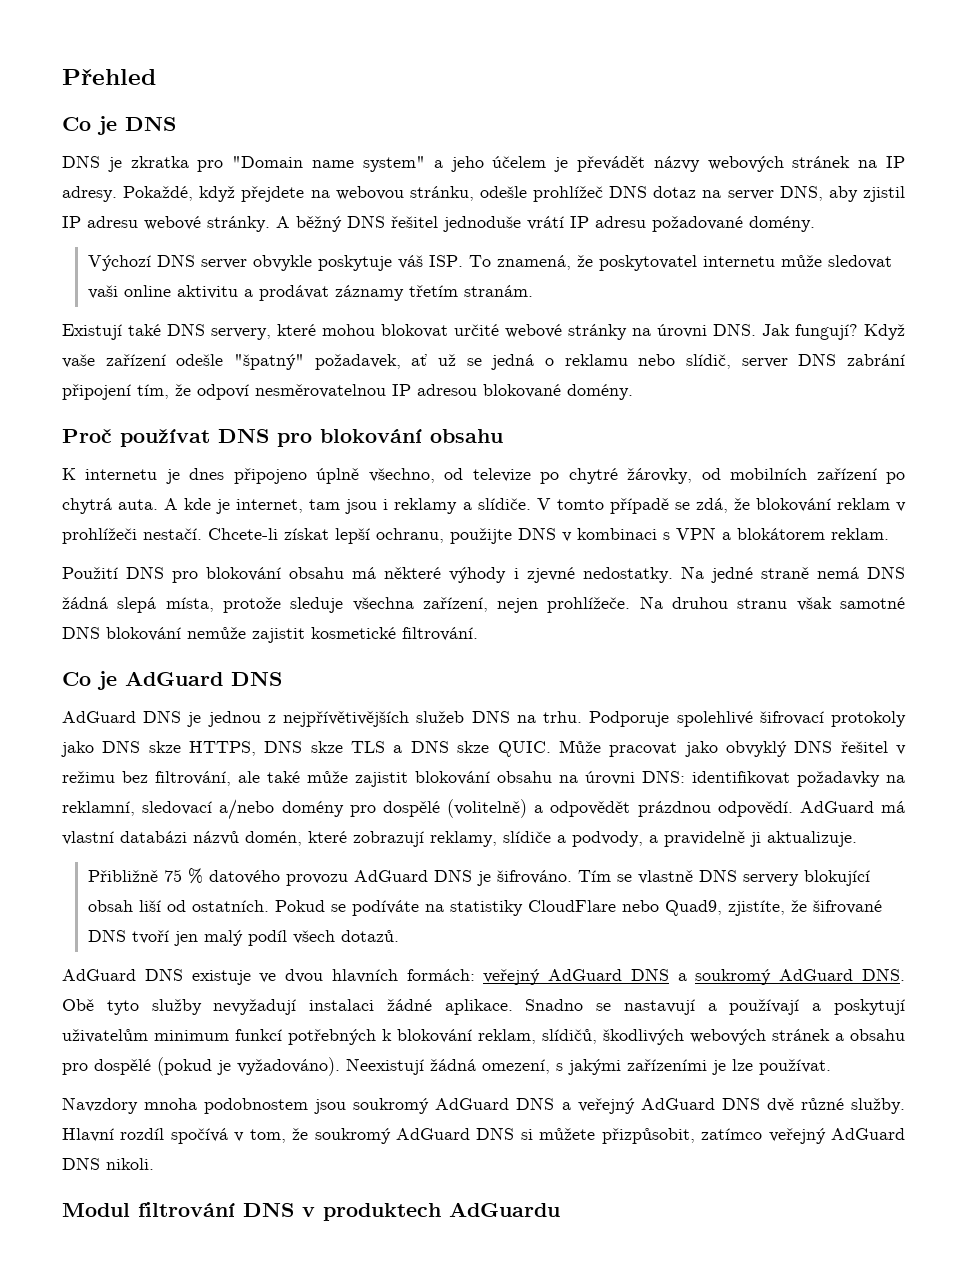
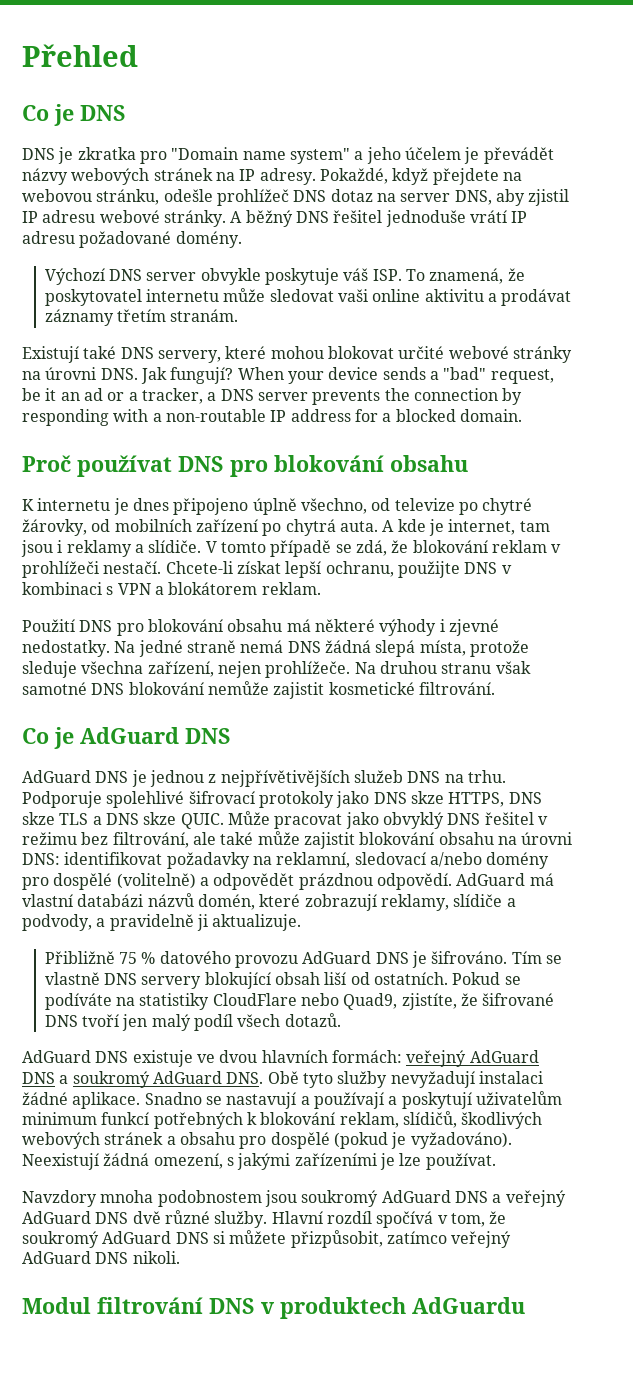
- Když vaše zařízení odešle "špatný" požadavek, ať už se jedná o reklamu nebo slídič, server DNS zabrání připojení tím, že odpoví nesměrovatelnou IP adresou blokované domény.
+ When your device sends a "bad" request, be it an ad or a tracker, a DNS server prevents the connection by responding with a non-routable IP address for a blocked domain.

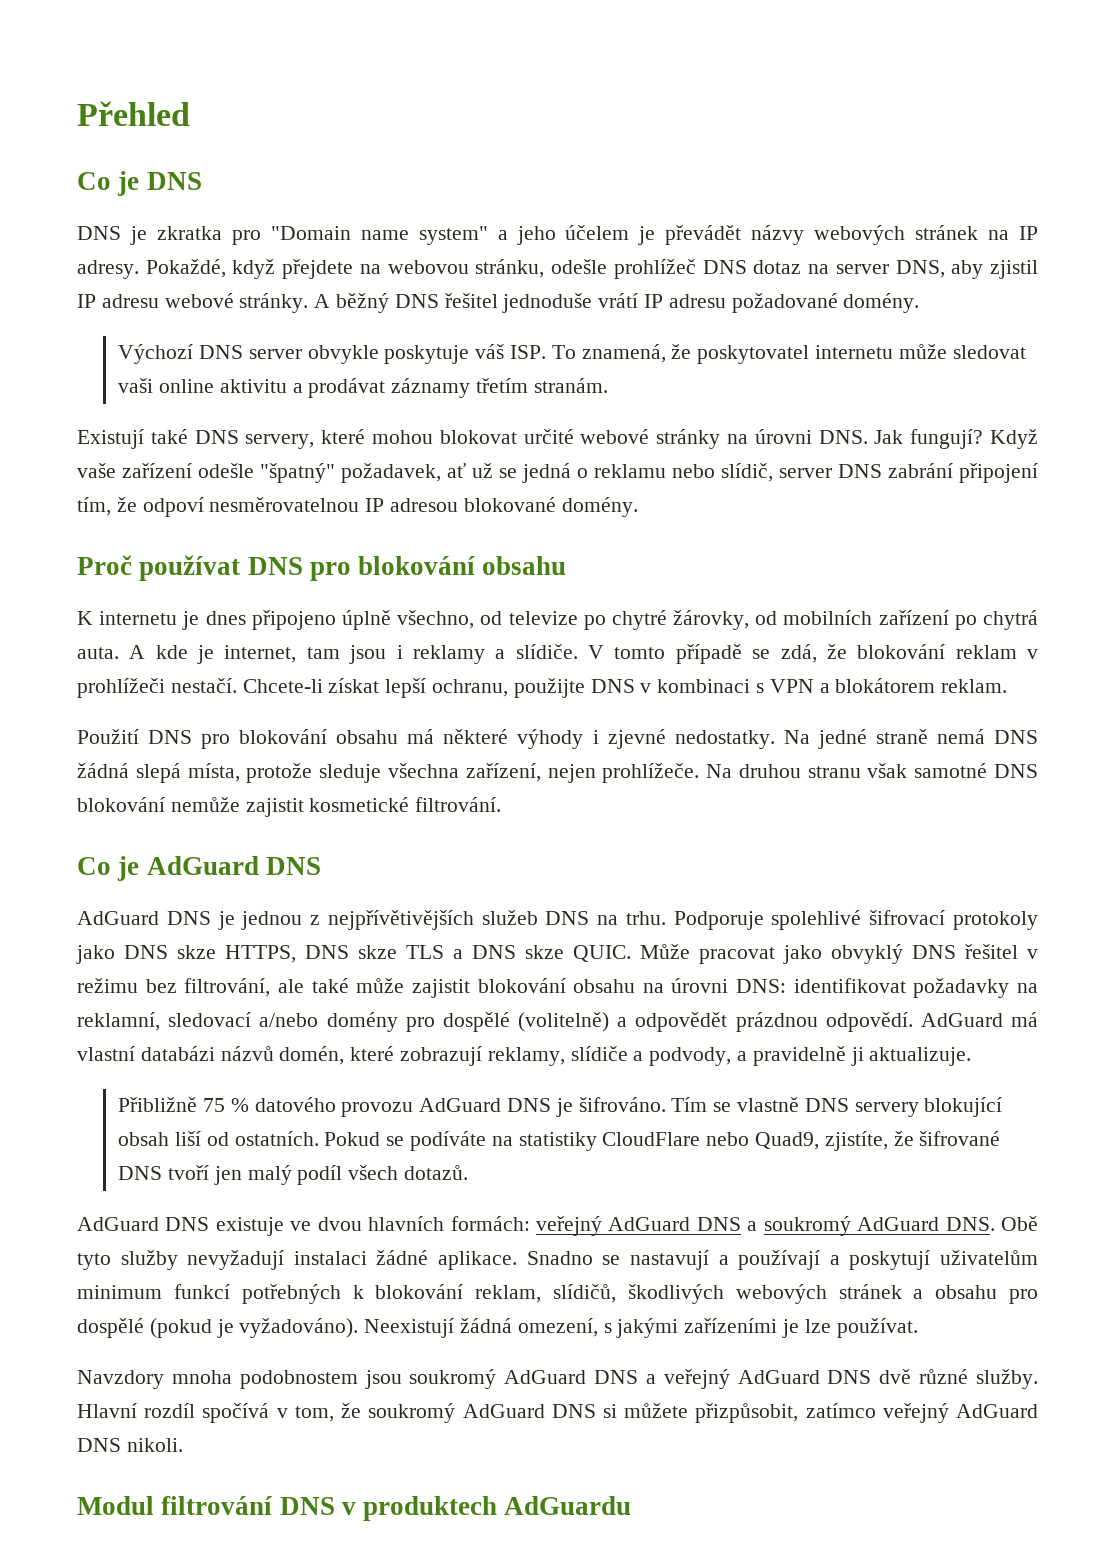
- When your device sends a "bad" request, be it an ad or a tracker, a DNS server prevents the connection by responding with a non-routable IP address for a blocked domain.
+ Když vaše zařízení odešle "špatný" požadavek, ať už se jedná o reklamu nebo slídič, server DNS zabrání připojení tím, že odpoví nesměrovatelnou IP adresou blokované domény.

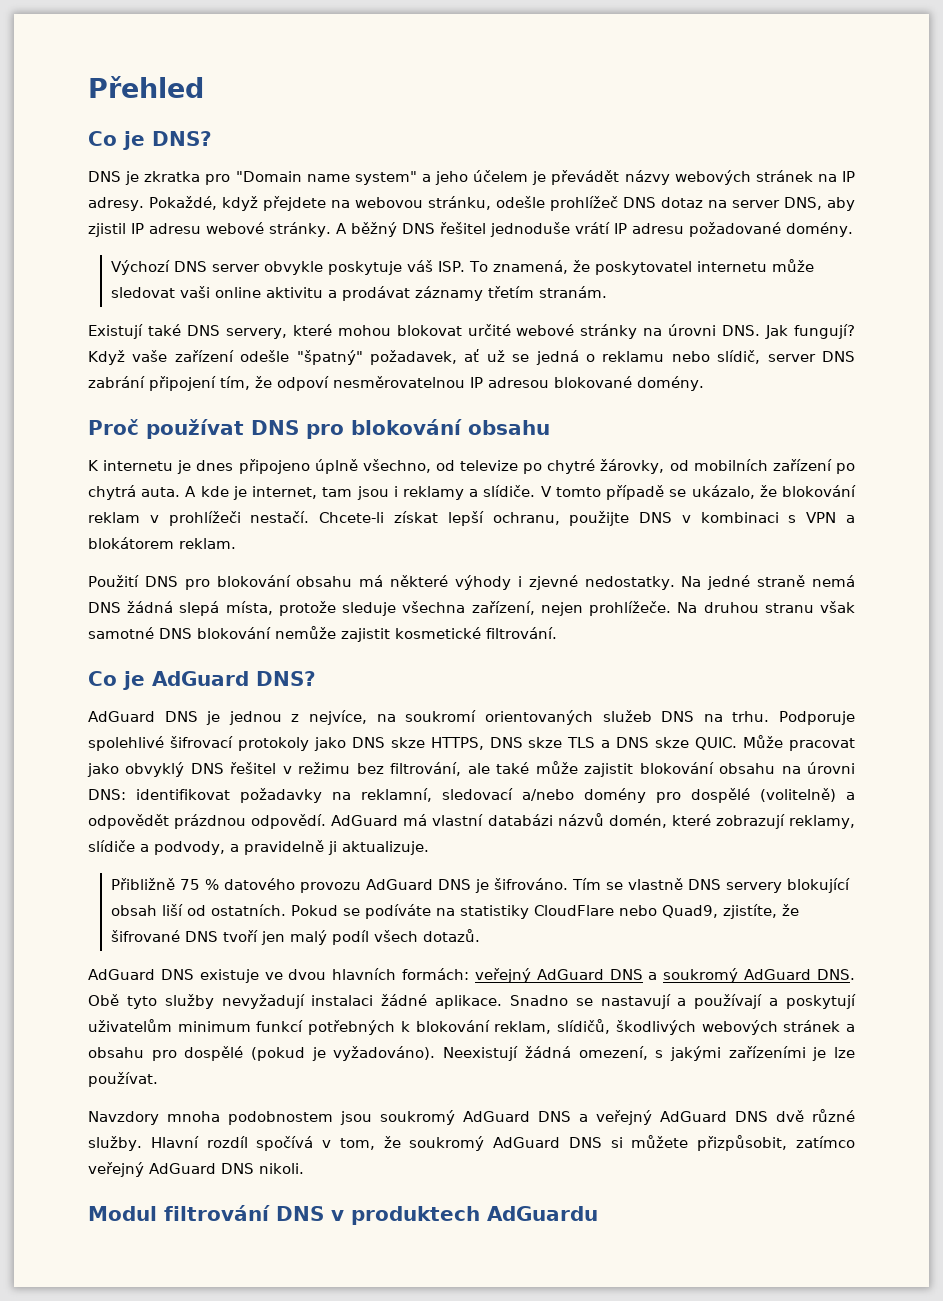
- Co je DNS
+ Co je DNS?
- V tomto případě se zdá, že blokování reklam v prohlížeči nestačí.
+ V tomto případě se ukázalo, že blokování reklam v prohlížeči nestačí.
- Co je AdGuard DNS
+ Co je AdGuard DNS?
- AdGuard DNS je jednou z nejpřívětivějších služeb DNS na trhu.
+ AdGuard DNS je jednou z nejvíce, na soukromí orientovaných služeb DNS na trhu.

